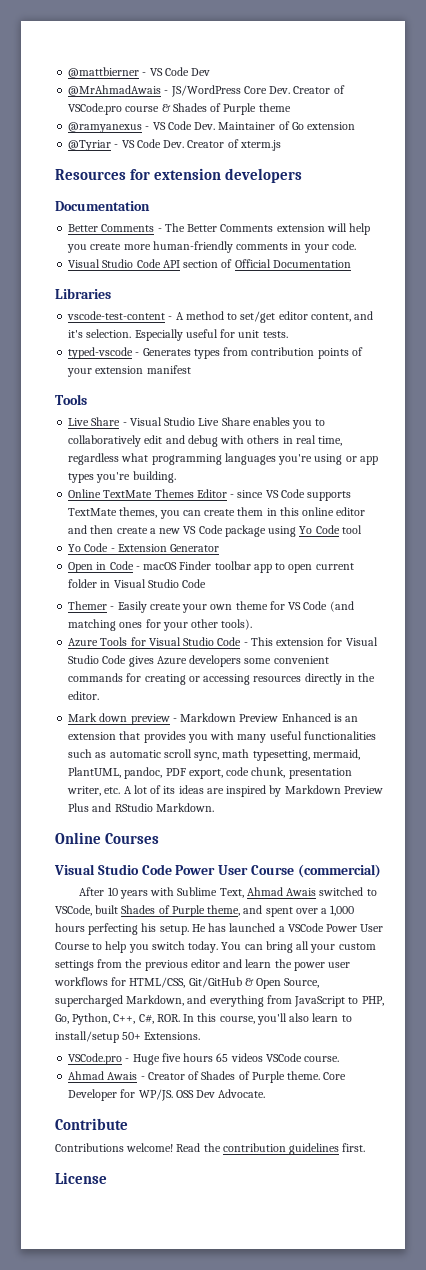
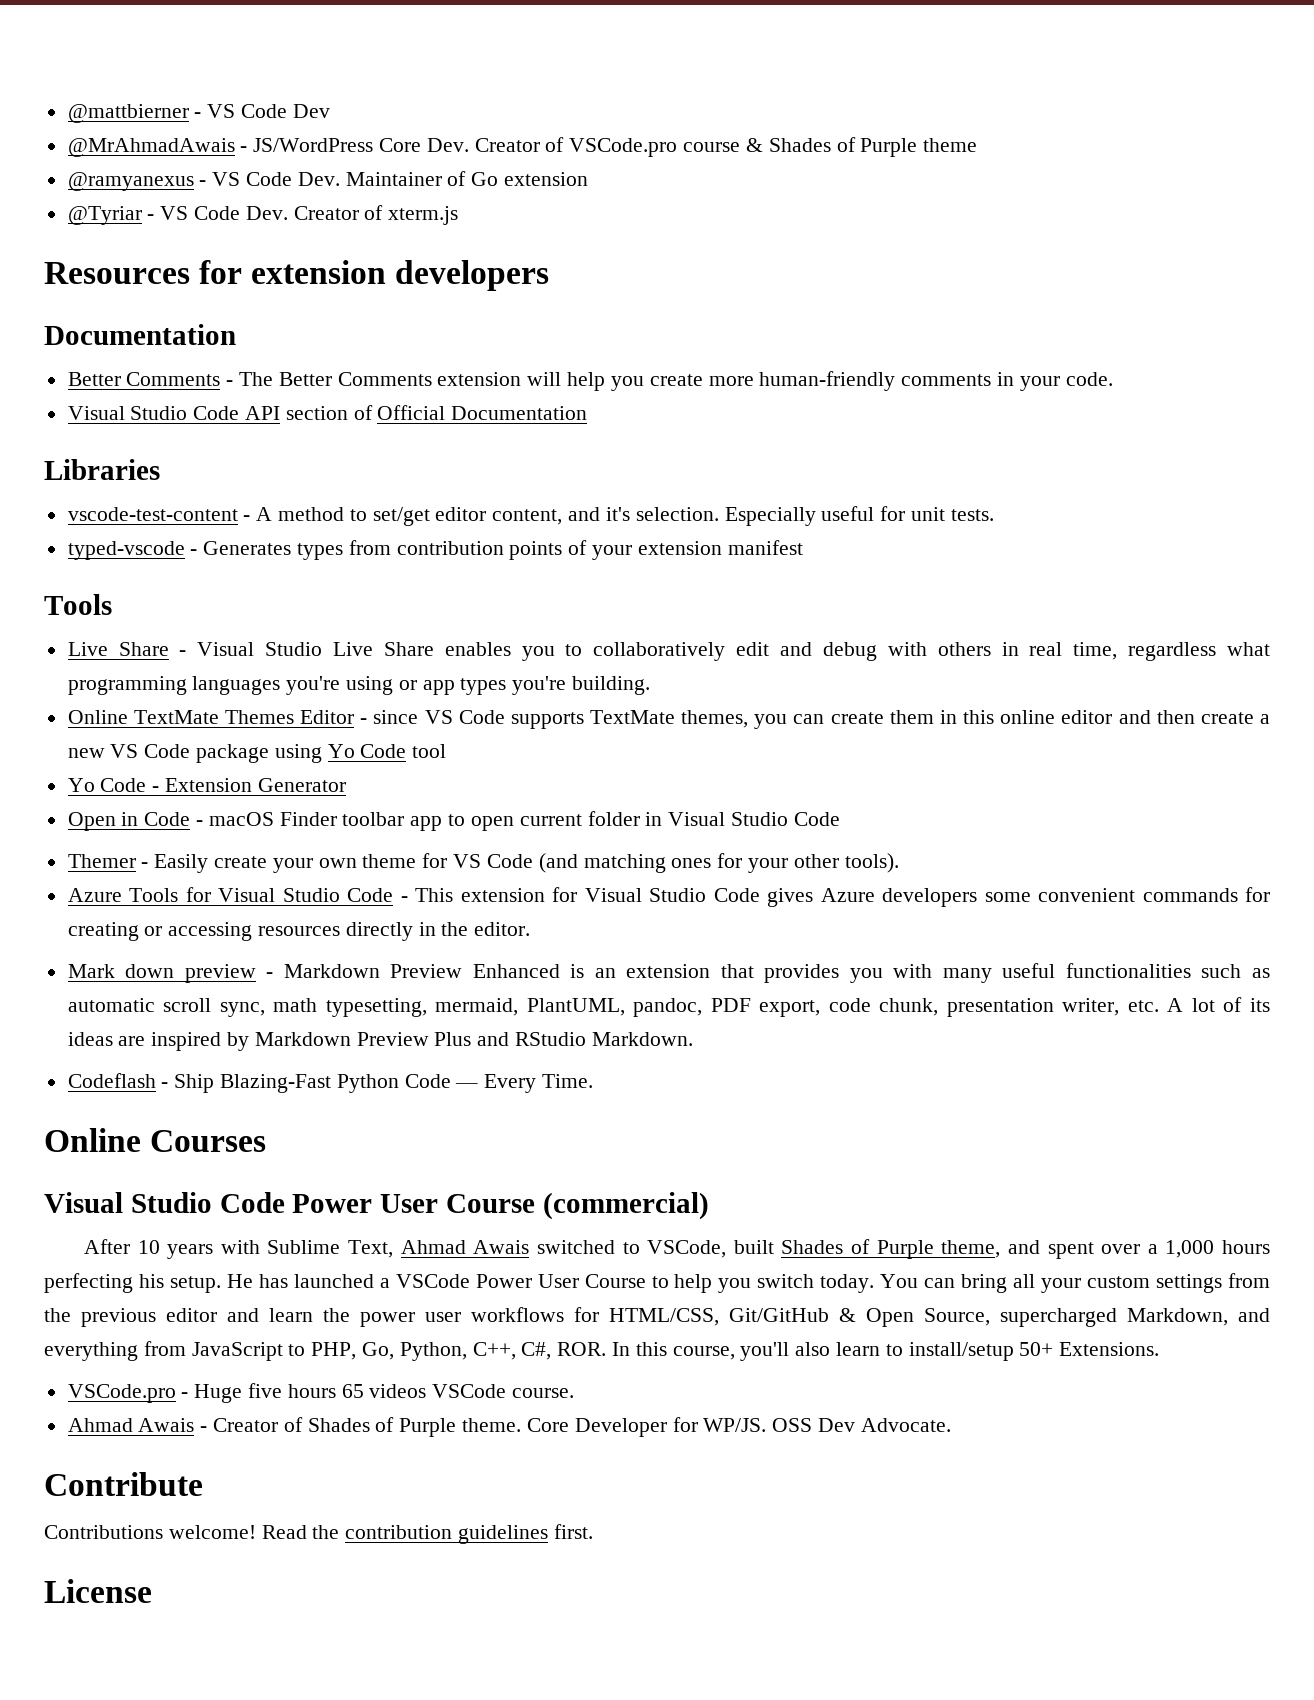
+ Codeflash - Ship Blazing-Fast Python Code — Every Time.

